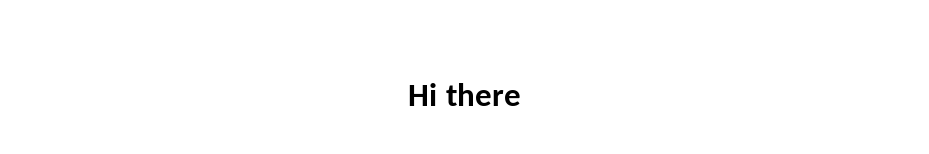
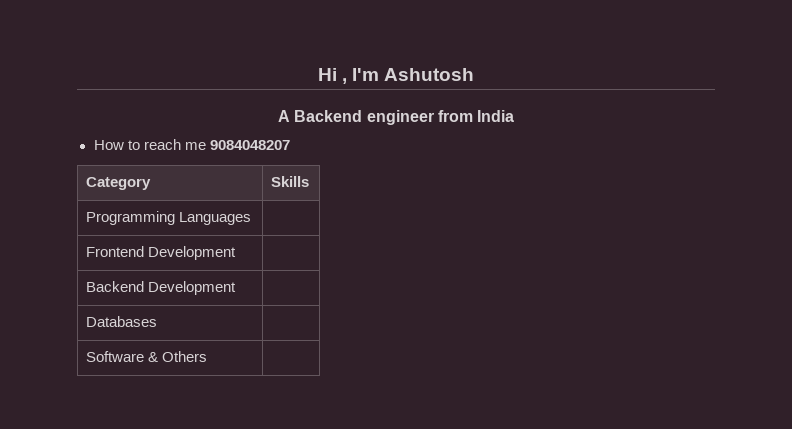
- Hi there
+ Hi , I'm Ashutosh
+ A Backend engineer from India
+ How to reach me 9084048207
+ Category | Skills
+ Programming Languages |
+ Frontend Development |
+ Backend Development |
+ Databases |
+ Software & Others |

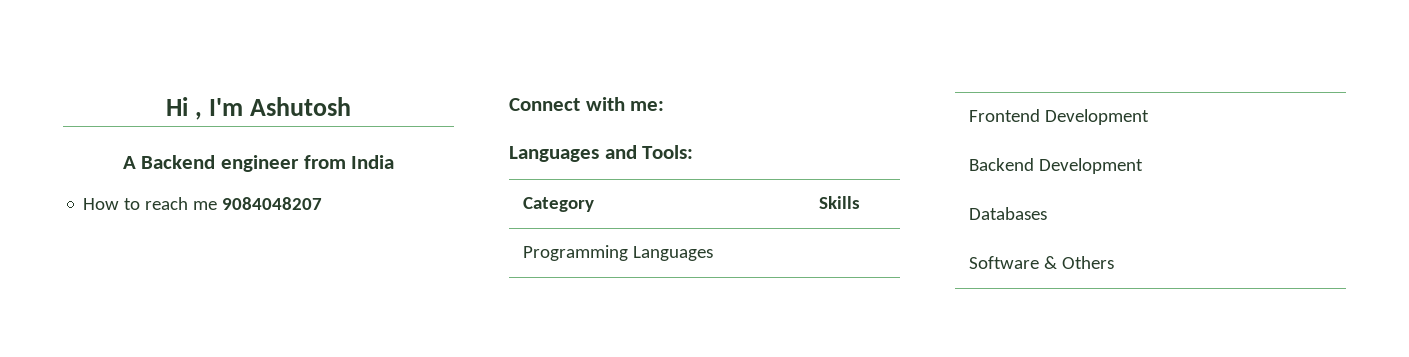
+ Connect with me:
+ Languages and Tools:

